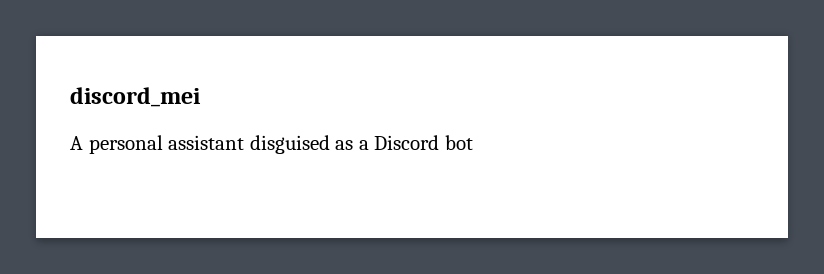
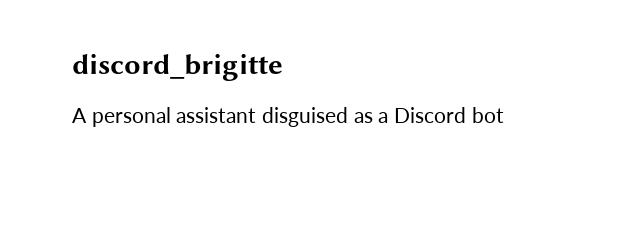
- discord_mei
+ discord_brigitte

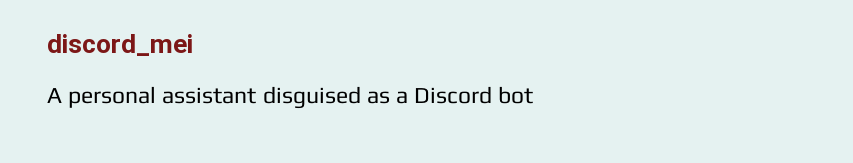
- discord_brigitte
+ discord_mei

